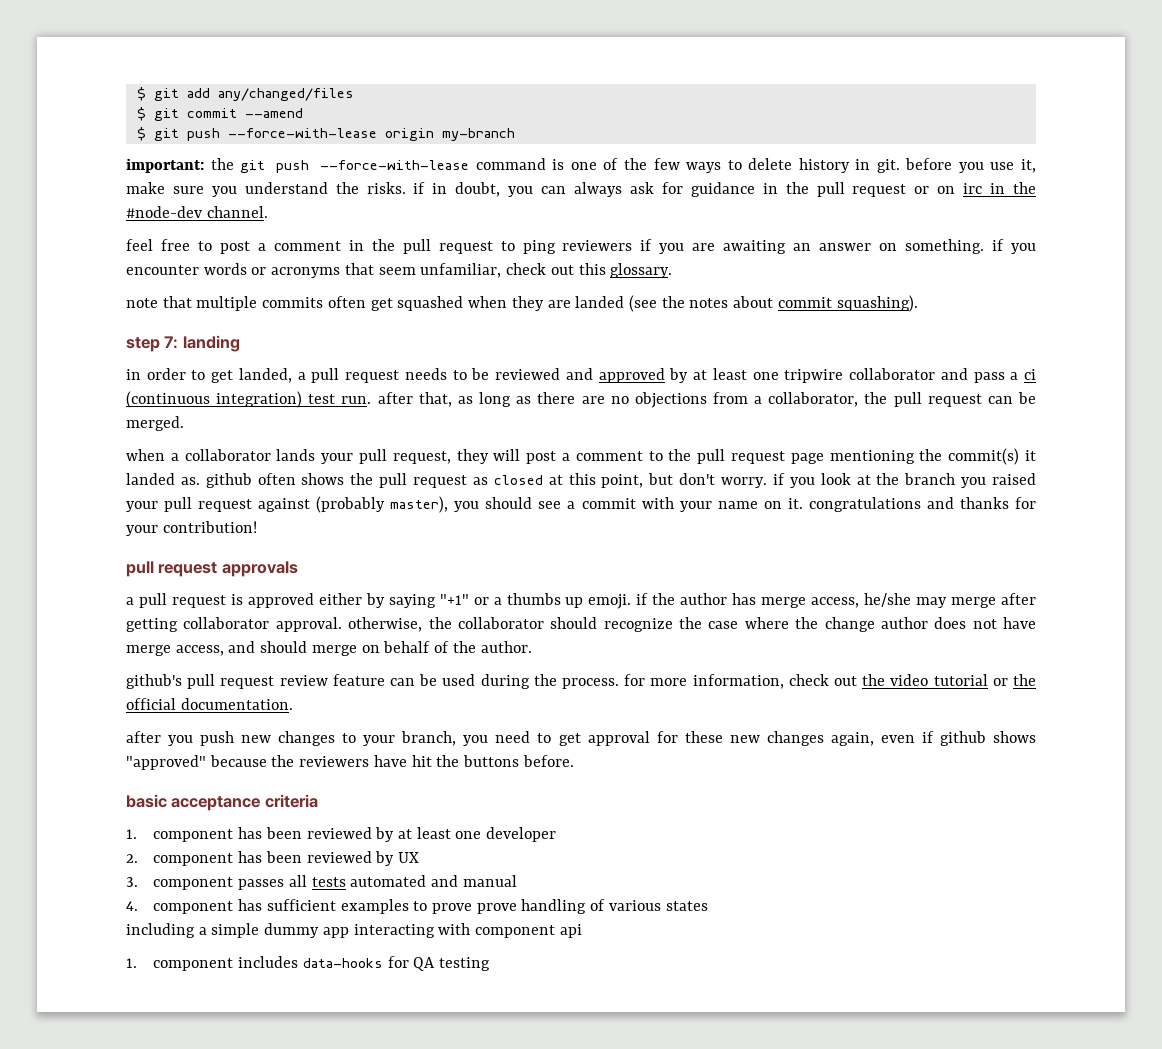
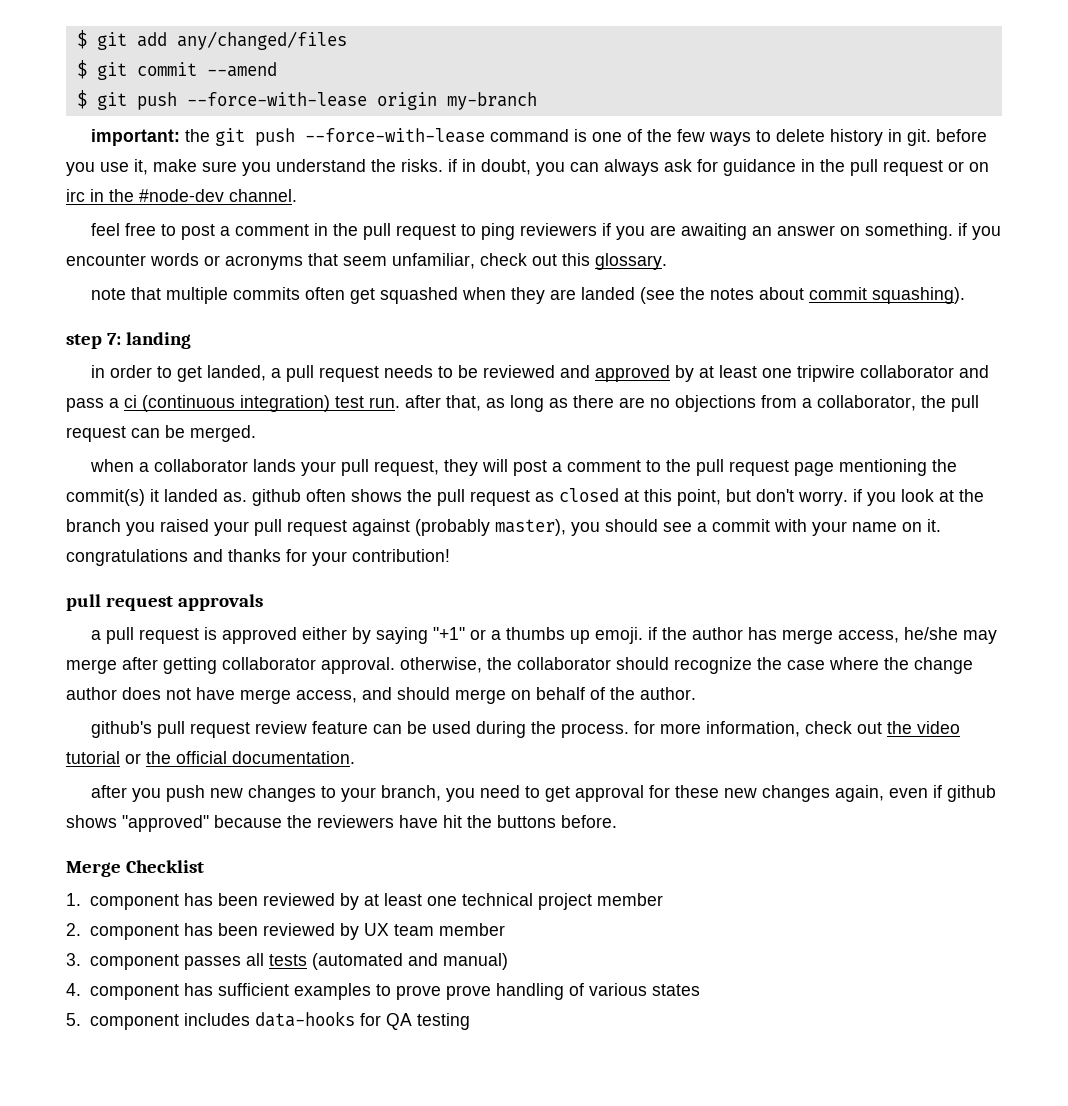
- basic acceptance criteria
+ Merge Checklist
- 1. component has been reviewed by at least one developer
+ 1. component has been reviewed by at least one technical project member
- 2. component has been reviewed by UX
+ 2. component has been reviewed by UX team member
- 3. component passes all tests automated and manual
+ 3. component passes all tests (automated and manual)
- including a simple dummy app interacting with component api
- 1. component includes data-hooks for QA testing
+ 5. component includes data-hooks for QA testing

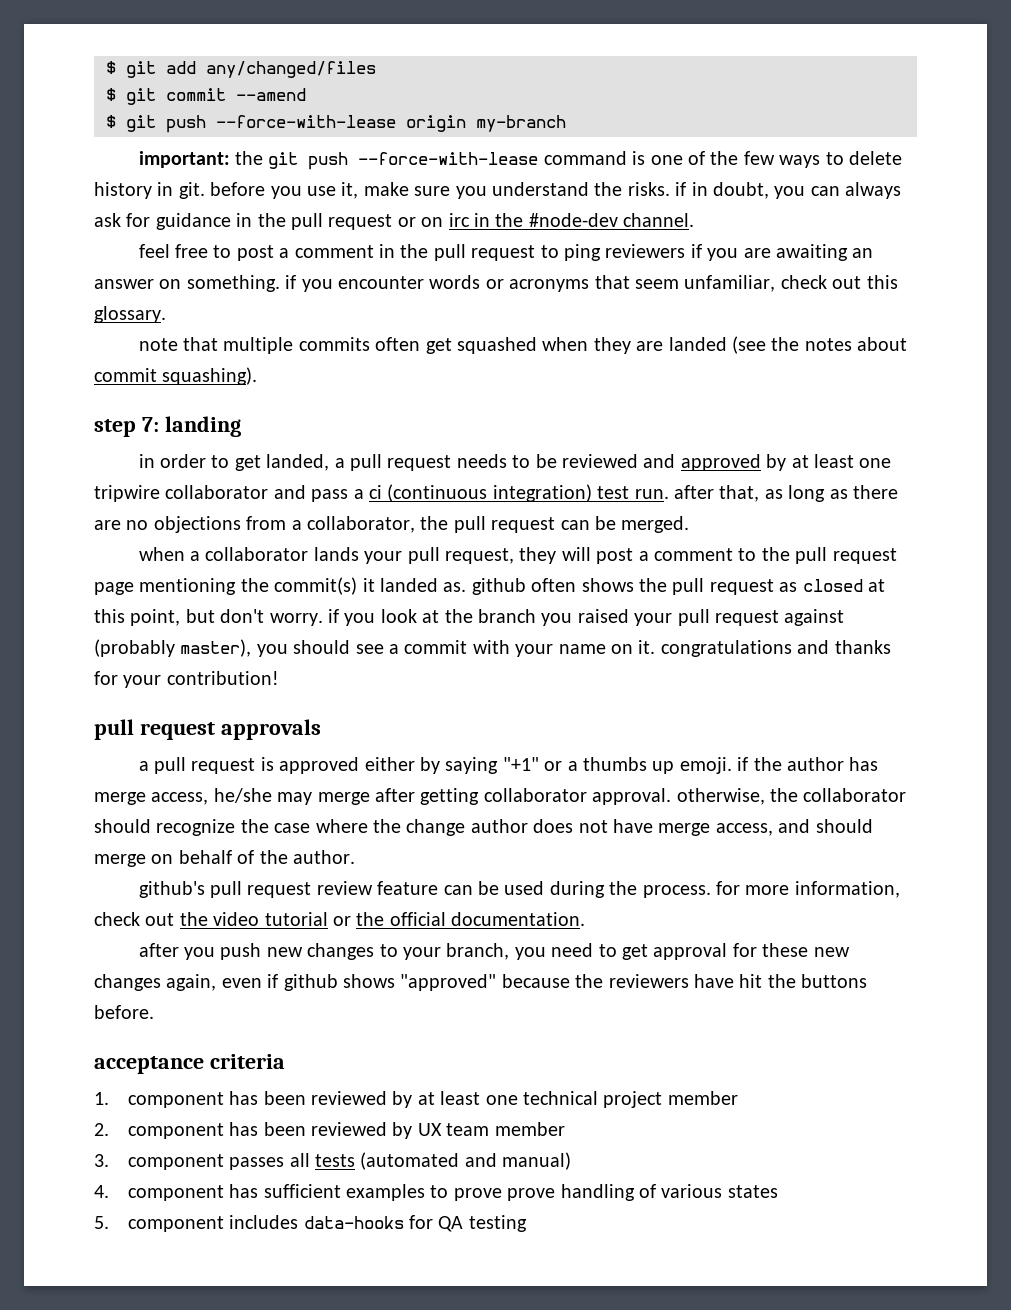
- Merge Checklist
+ acceptance criteria

